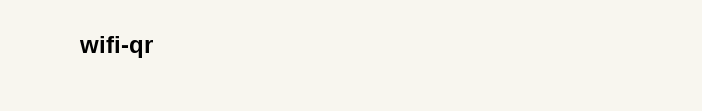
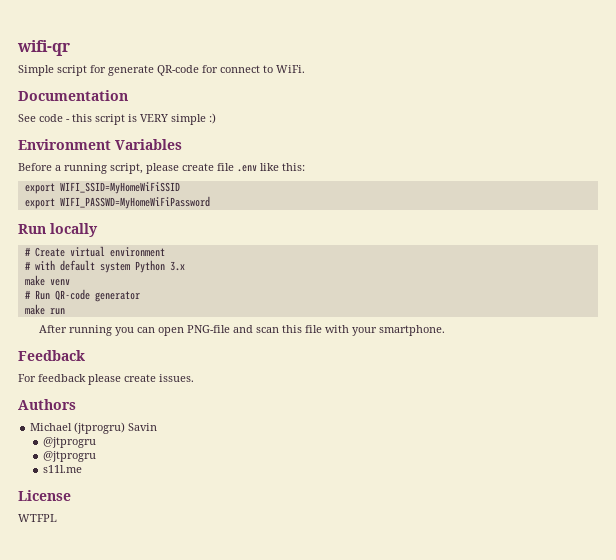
+ Simple script for generate QR-code for connect to WiFi.
+ Documentation
+ See code - this script is VERY simple :)
+ Environment Variables
+ Before a running script, please create file .env like this:
+ export WIFI_SSID=MyHomeWiFiSSID
+ export WIFI_PASSWD=MyHomeWiFiPassword
+ Run locally
+ # Create virtual environment
+ # with default system Python 3.x
+ make venv
+ # Run QR-code generator
+ make run
+ After running you can open PNG-file and scan this file with your smartphone.
+ Feedback
+ For feedback please create issues.
+ Authors
+ Michael (jtprogru) Savin
+ @jtprogru
+ @jtprogru
+ s11l.me
+ License
+ WTFPL

